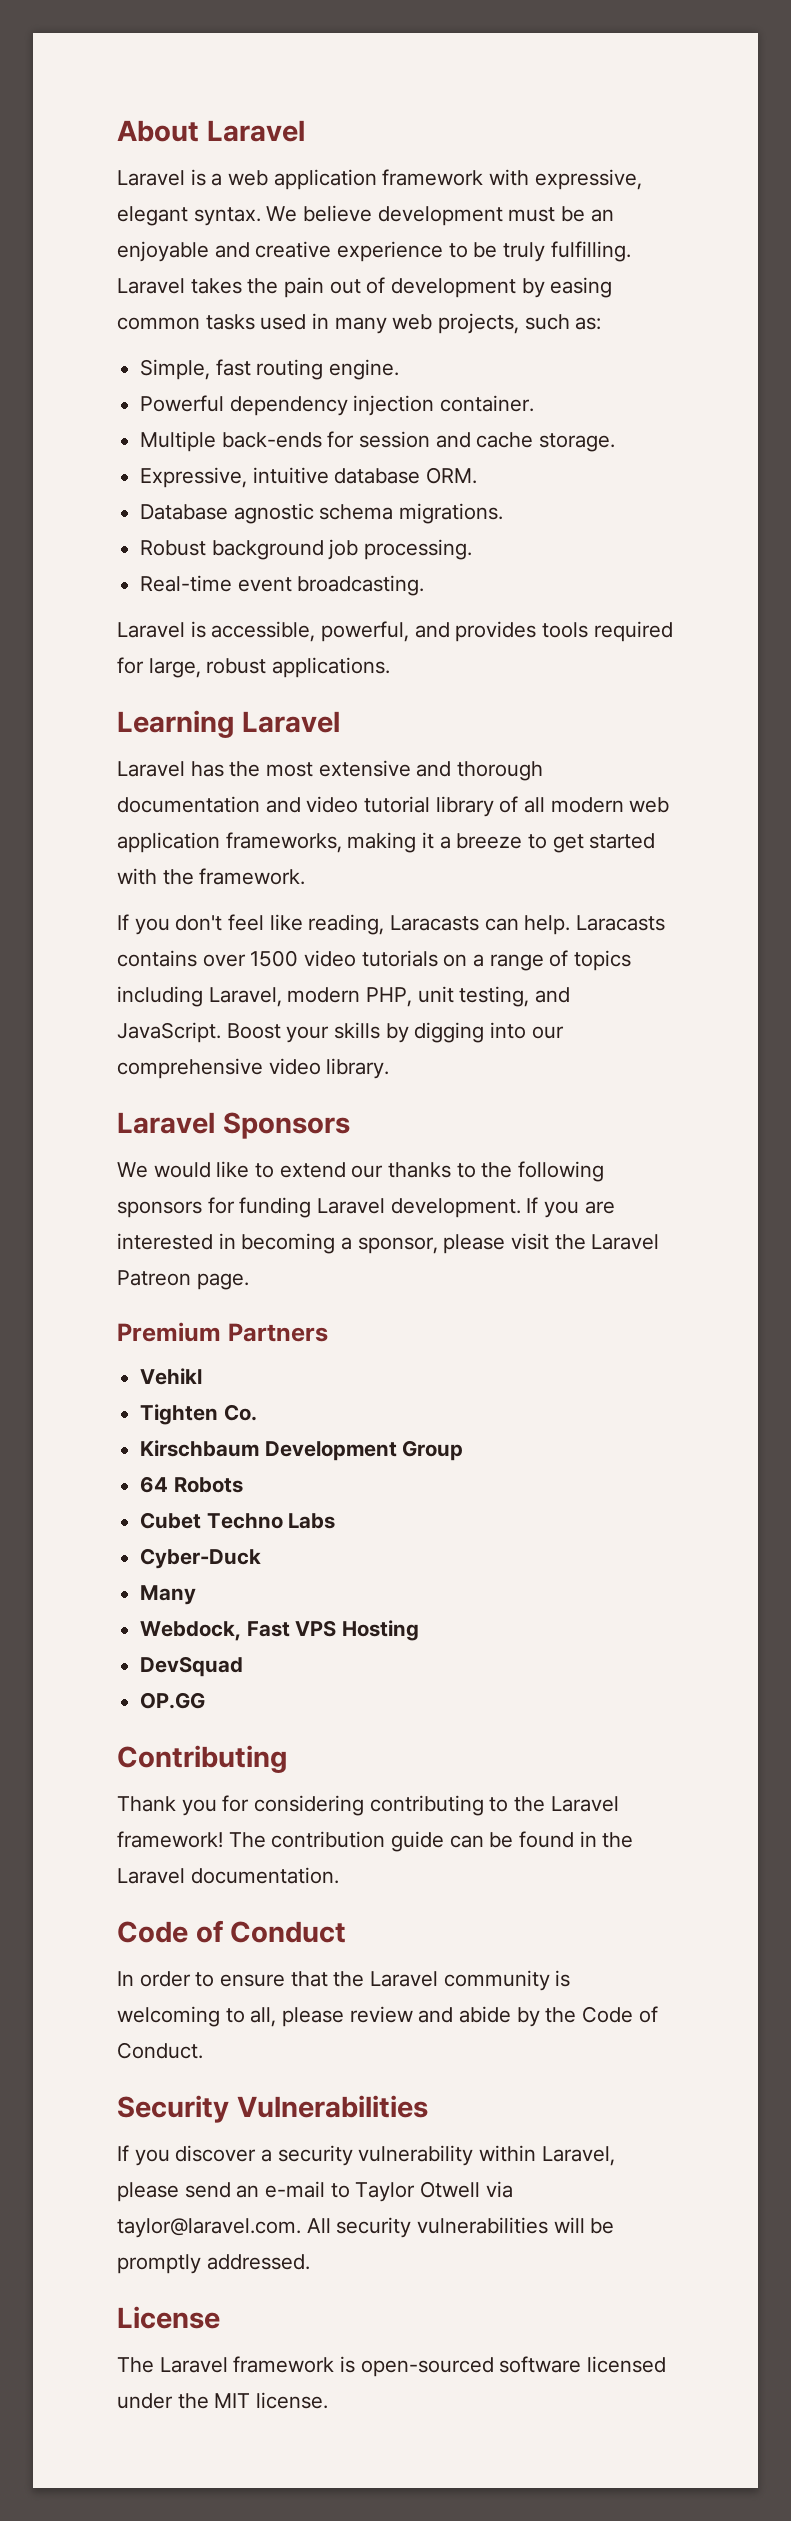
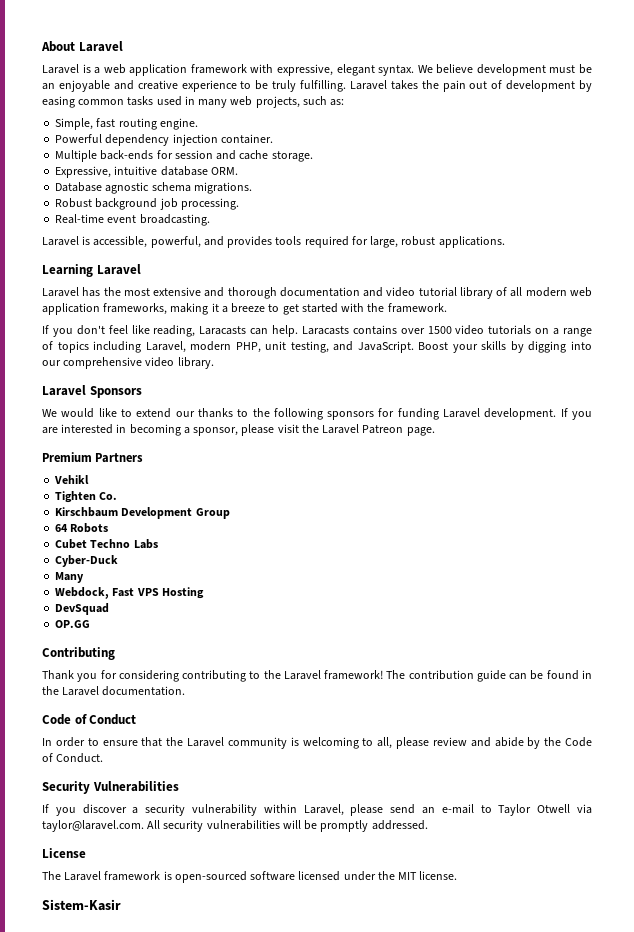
+ Sistem-Kasir

